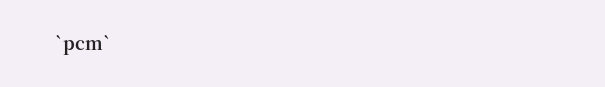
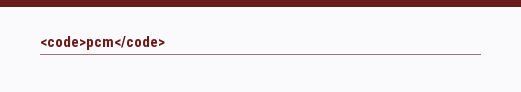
- `pcm`
+ <code>pcm</code>

